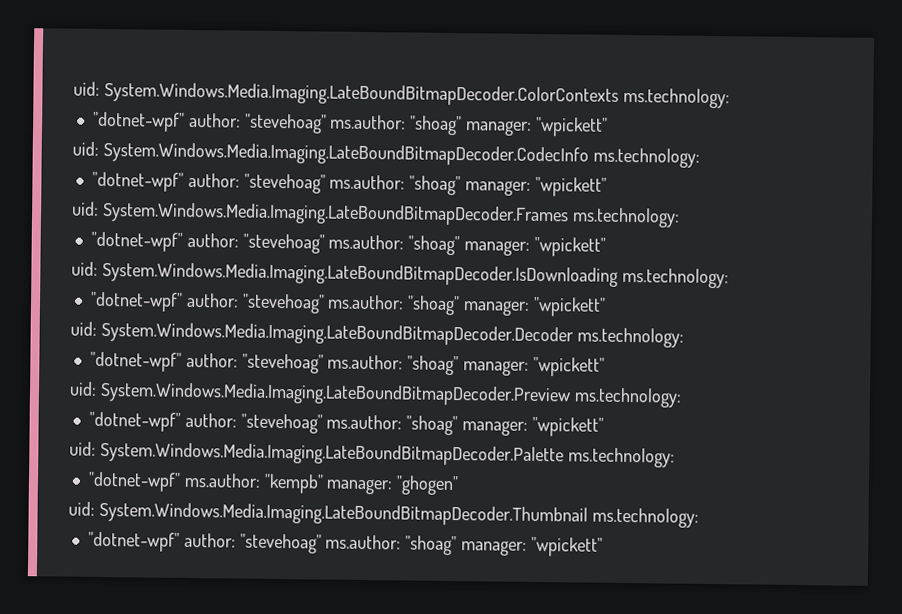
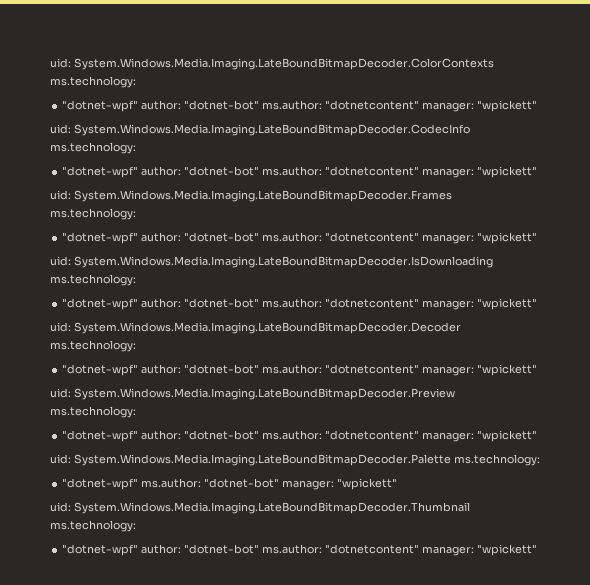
  uid: System.Windows.Media.Imaging.LateBoundBitmapDecoder.ColorContexts ms.technology:
- "dotnet-wpf" author: "stevehoag" ms.author: "shoag" manager: "wpickett"
+ "dotnet-wpf" author: "dotnet-bot" ms.author: "dotnetcontent" manager: "wpickett"
  uid: System.Windows.Media.Imaging.LateBoundBitmapDecoder.CodecInfo ms.technology:
- "dotnet-wpf" author: "stevehoag" ms.author: "shoag" manager: "wpickett"
+ "dotnet-wpf" author: "dotnet-bot" ms.author: "dotnetcontent" manager: "wpickett"
  uid: System.Windows.Media.Imaging.LateBoundBitmapDecoder.Frames ms.technology:
- "dotnet-wpf" author: "stevehoag" ms.author: "shoag" manager: "wpickett"
+ "dotnet-wpf" author: "dotnet-bot" ms.author: "dotnetcontent" manager: "wpickett"
  uid: System.Windows.Media.Imaging.LateBoundBitmapDecoder.IsDownloading ms.technology:
- "dotnet-wpf" author: "stevehoag" ms.author: "shoag" manager: "wpickett"
+ "dotnet-wpf" author: "dotnet-bot" ms.author: "dotnetcontent" manager: "wpickett"
  uid: System.Windows.Media.Imaging.LateBoundBitmapDecoder.Decoder ms.technology:
- "dotnet-wpf" author: "stevehoag" ms.author: "shoag" manager: "wpickett"
+ "dotnet-wpf" author: "dotnet-bot" ms.author: "dotnetcontent" manager: "wpickett"
  uid: System.Windows.Media.Imaging.LateBoundBitmapDecoder.Preview ms.technology:
- "dotnet-wpf" author: "stevehoag" ms.author: "shoag" manager: "wpickett"
+ "dotnet-wpf" author: "dotnet-bot" ms.author: "dotnetcontent" manager: "wpickett"
- "dotnet-wpf" ms.author: "kempb" manager: "ghogen"
+ "dotnet-wpf" ms.author: "dotnet-bot" manager: "wpickett"
  uid: System.Windows.Media.Imaging.LateBoundBitmapDecoder.Thumbnail ms.technology:
- "dotnet-wpf" author: "stevehoag" ms.author: "shoag" manager: "wpickett"
+ "dotnet-wpf" author: "dotnet-bot" ms.author: "dotnetcontent" manager: "wpickett"

